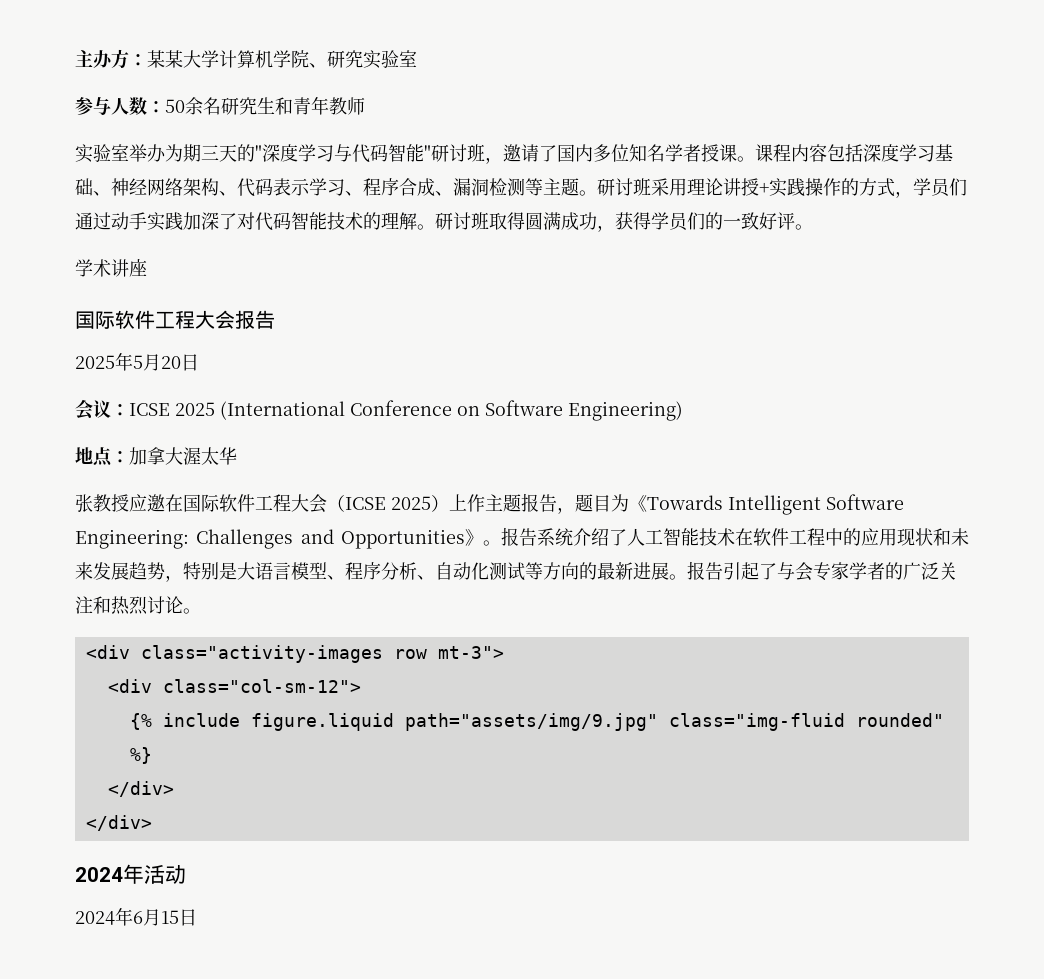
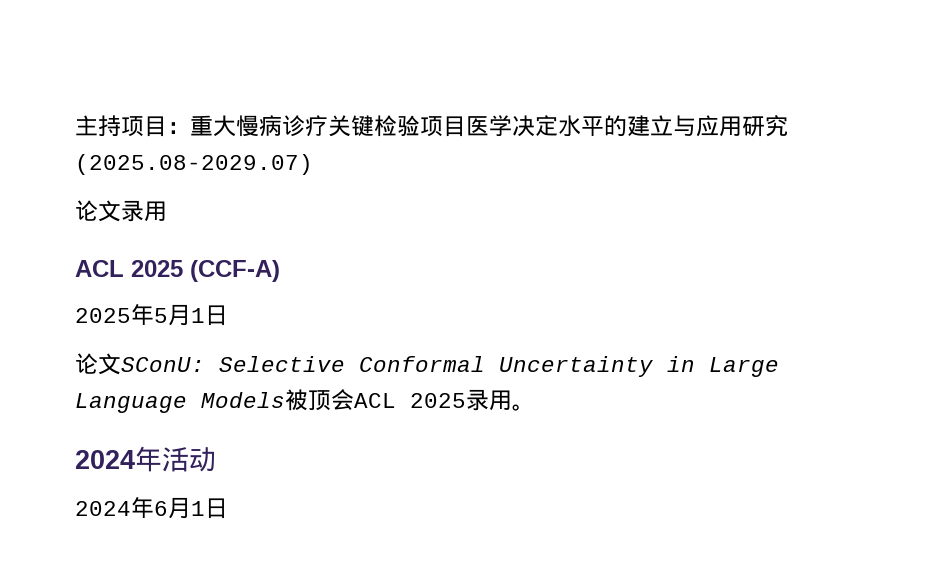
- 主办方：某某大学计算机学院、研究实验室
- 参与人数：50余名研究生和青年教师
- 实验室举办为期三天的"深度学习与代码智能"研讨班，邀请了国内多位知名学者授课。课程内容包括深度学习基础、神经网络架构、代码表示学习、程序合成、漏洞检测等主题。研讨班采用理论讲授+实践操作的方式，学员们通过动手实践加深了对代码智能技术的理解。研讨班取得圆满成功，获得学员们的一致好评。
- 学术讲座
- 国际软件工程大会报告
+ 主持项目：重大慢病诊疗关键检验项目医学决定水平的建立与应用研究(2025.08-2029.07)
+ 论文录用
+ ACL 2025 (CCF-A)
- 2025年5月20日
+ 2025年5月1日
- 会议：ICSE 2025 (International Conference on Software Engineering)
- 地点：加拿大渥太华
- 张教授应邀在国际软件工程大会（ICSE 2025）上作主题报告，题目为《Towards Intelligent Software Engineering: Challenges and Opportunities》。报告系统介绍了人工智能技术在软件工程中的应用现状和未来发展趋势，特别是大语言模型、程序分析、自动化测试等方向的最新进展。报告引起了与会专家学者的广泛关注和热烈讨论。
- <div class="activity-images row mt-3">
- <div class="col-sm-12">
- {% include figure.liquid path="assets/img/9.jpg" class="img-fluid rounded" %}
- </div>
- </div>
+ 论文SConU: Selective Conformal Uncertainty in Large Language Models被顶会ACL 2025录用。
- 2024年6月15日
+ 2024年6月1日

